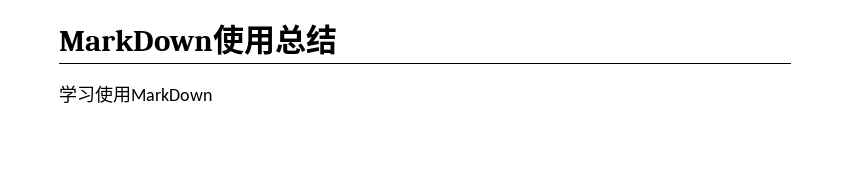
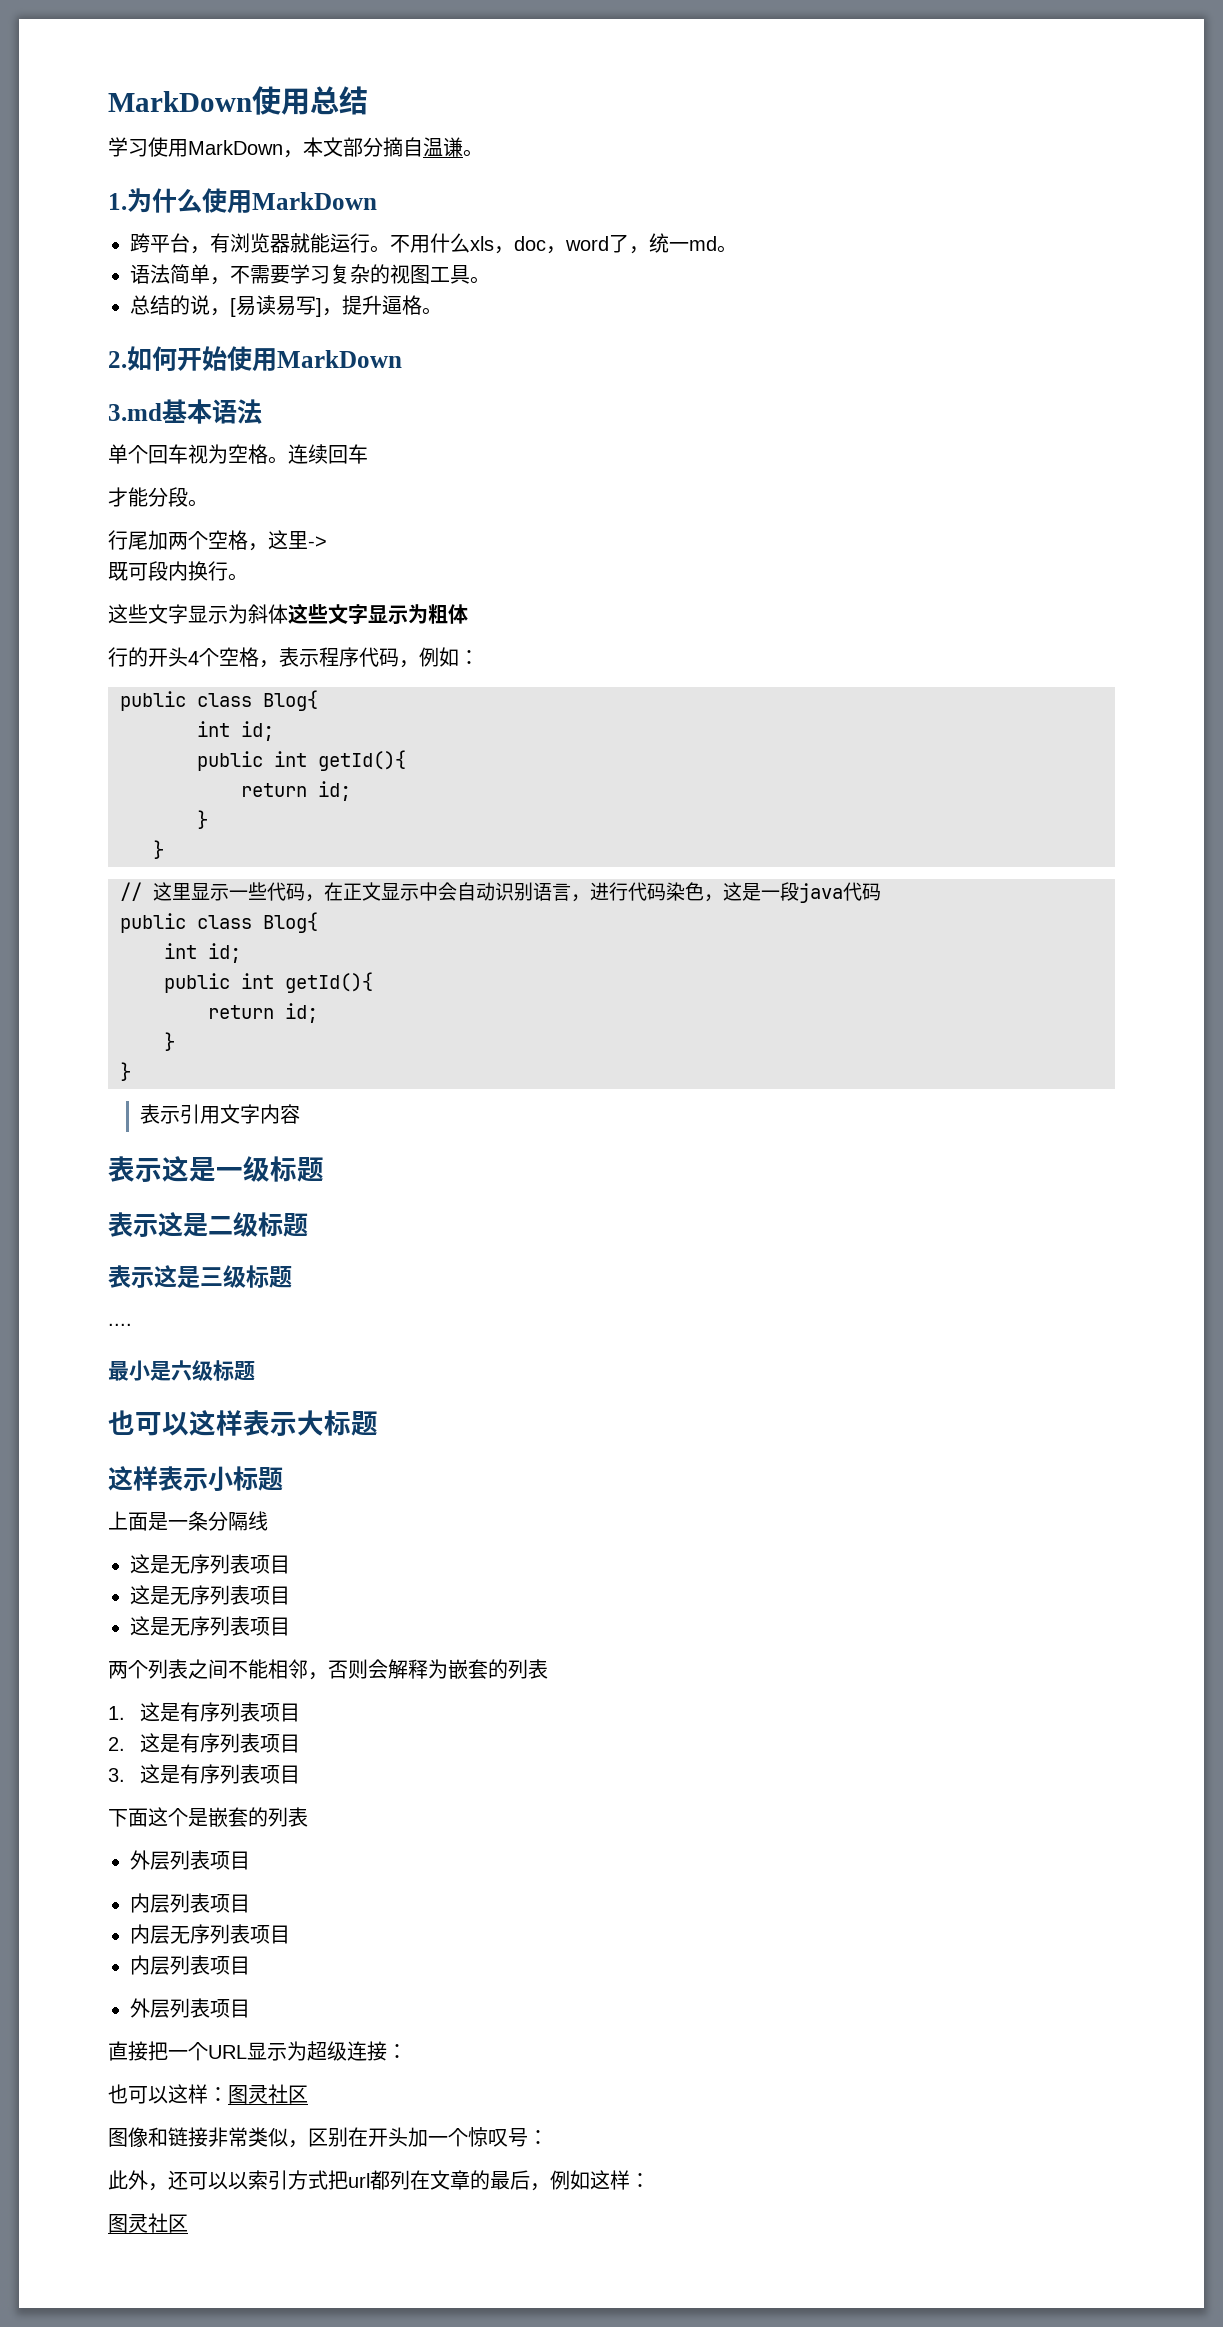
- 学习使用MarkDown
+ 学习使用MarkDown，本文部分摘自温谦。
+ 1.为什么使用MarkDown
+ 跨平台，有浏览器就能运行。不用什么xls，doc，word了，统一md。
+ 语法简单，不需要学习复杂的视图工具。
+ 总结的说，[易读易写]，提升逼格。
+ 2.如何开始使用MarkDown
+ 3.md基本语法
+ 单个回车视为空格。连续回车
+ 才能分段。
+ 行尾加两个空格，这里->
+ 既可段内换行。
+ 这些文字显示为斜体这些文字显示为粗体
+ 行的开头4个空格，表示程序代码，例如：
+ public class Blog{
+ int id;
+ public int getId(){
+ return id;
+ }
+ }
+ // 这里显示一些代码，在正文显示中会自动识别语言，进行代码染色，这是一段java代码
+ public class Blog{
+ int id;
+ public int getId(){
+ return id;
+ }
+ }
+ 表示引用文字内容
+ 表示这是一级标题
+ 表示这是二级标题
+ 表示这是三级标题
+ ....
+ 最小是六级标题
+ 也可以这样表示大标题
+ 这样表示小标题
+ 上面是一条分隔线
+ 这是无序列表项目
+ 这是无序列表项目
+ 这是无序列表项目
+ 两个列表之间不能相邻，否则会解释为嵌套的列表
+ 1.这是有序列表项目
+ 2.这是有序列表项目
+ 3.这是有序列表项目
+ 下面这个是嵌套的列表
+ 外层列表项目
+ 内层列表项目
+ 内层无序列表项目
+ 内层列表项目
+ 外层列表项目
+ 直接把一个URL显示为超级连接：
+ 也可以这样：图灵社区
+ 图像和链接非常类似，区别在开头加一个惊叹号：
+ 此外，还可以以索引方式把url都列在文章的最后，例如这样：
+ 图灵社区

